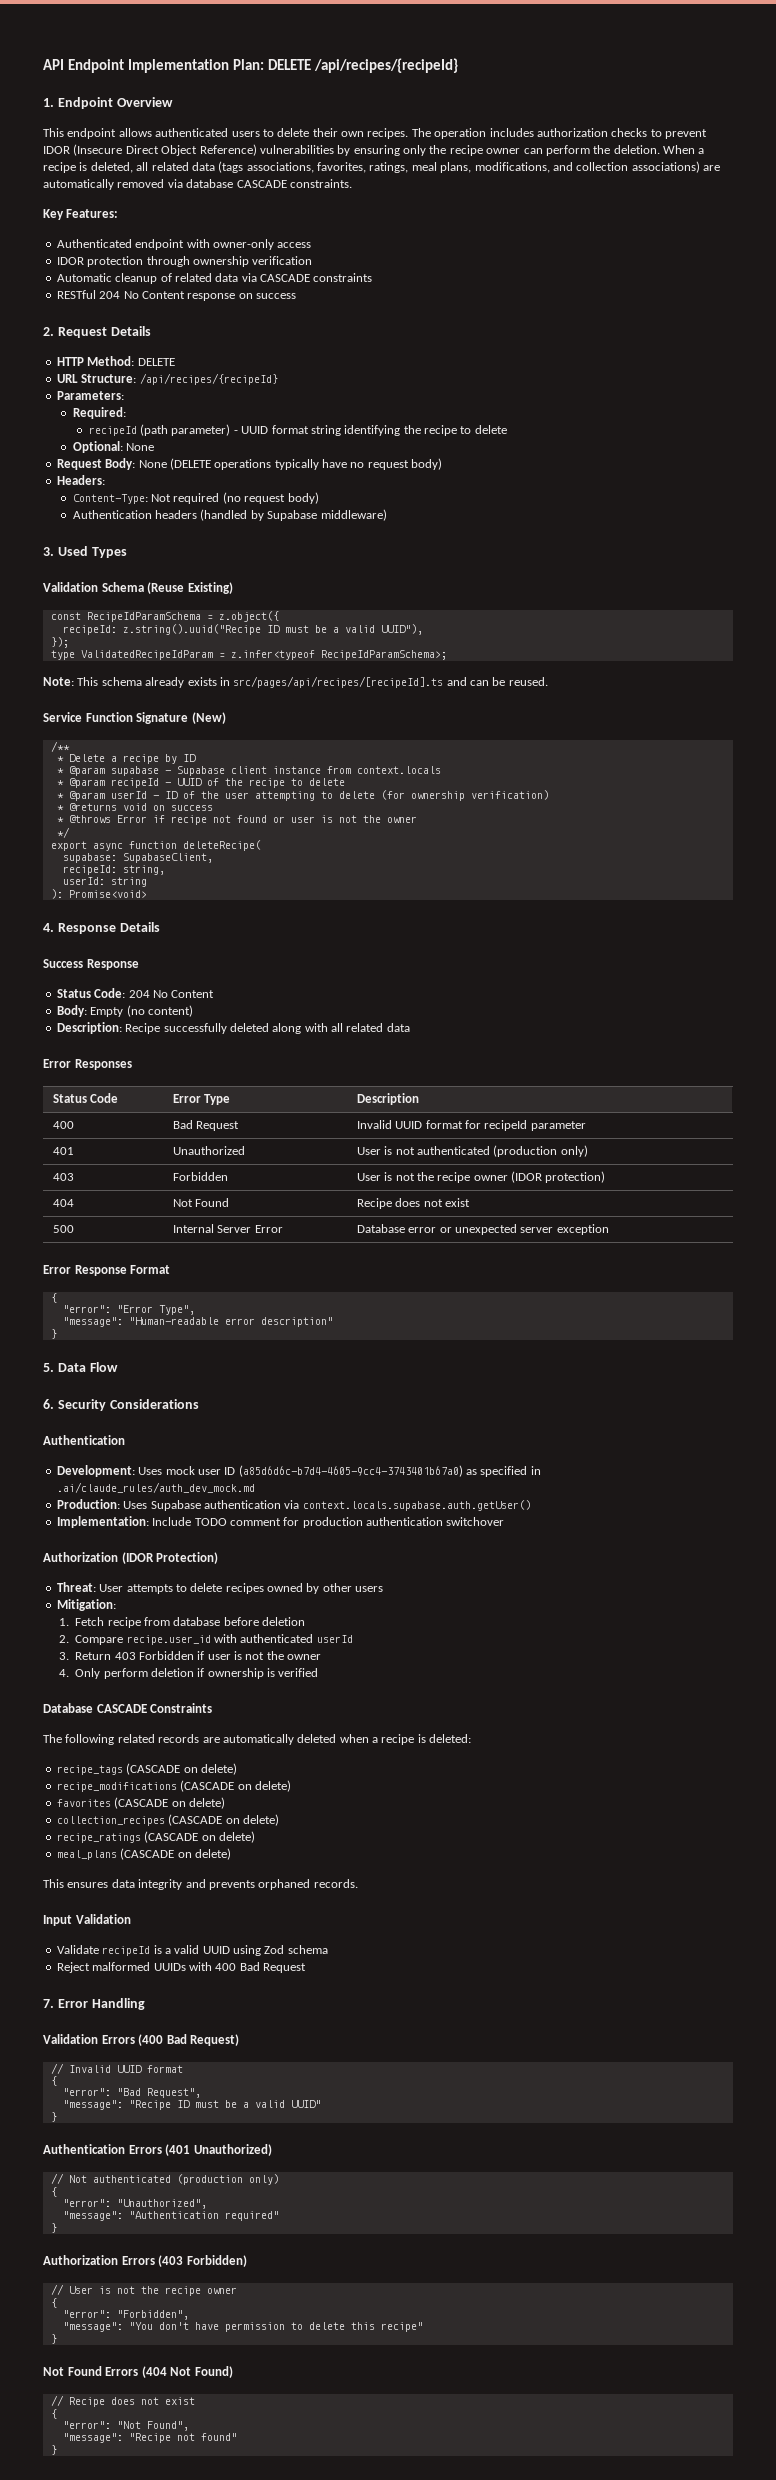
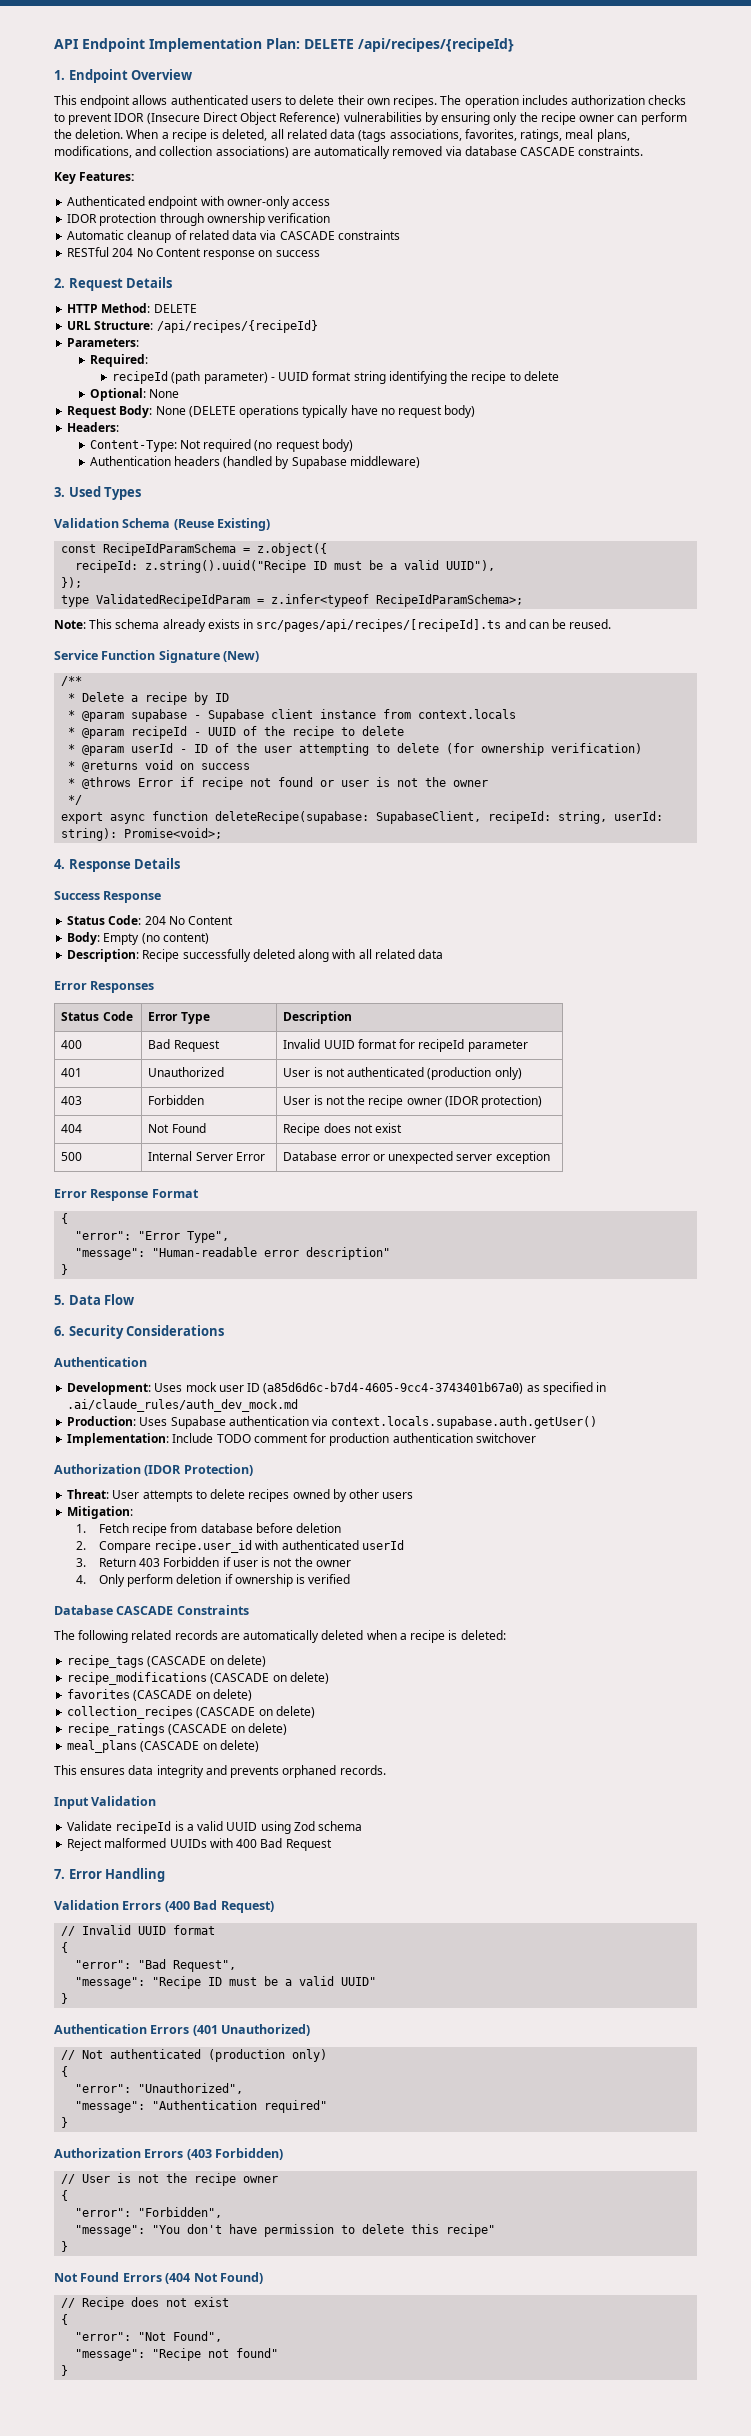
- export async function deleteRecipe(
- supabase: SupabaseClient,
- recipeId: string,
- userId: string
- ): Promise<void>
+ export async function deleteRecipe(supabase: SupabaseClient, recipeId: string, userId: string): Promise<void>;

